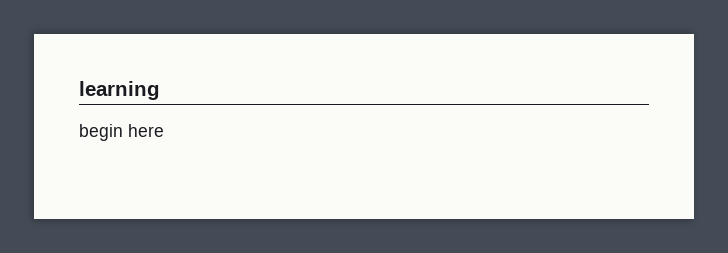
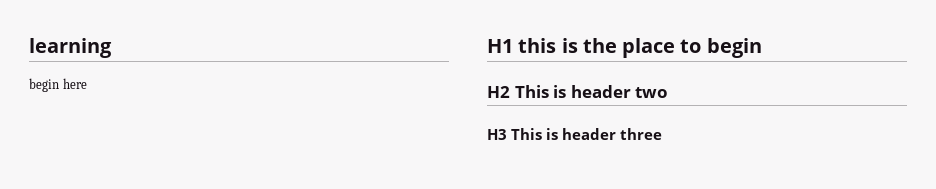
+ H1 this is the place to begin
+ H2 This is header two
+ H3 This is header three

